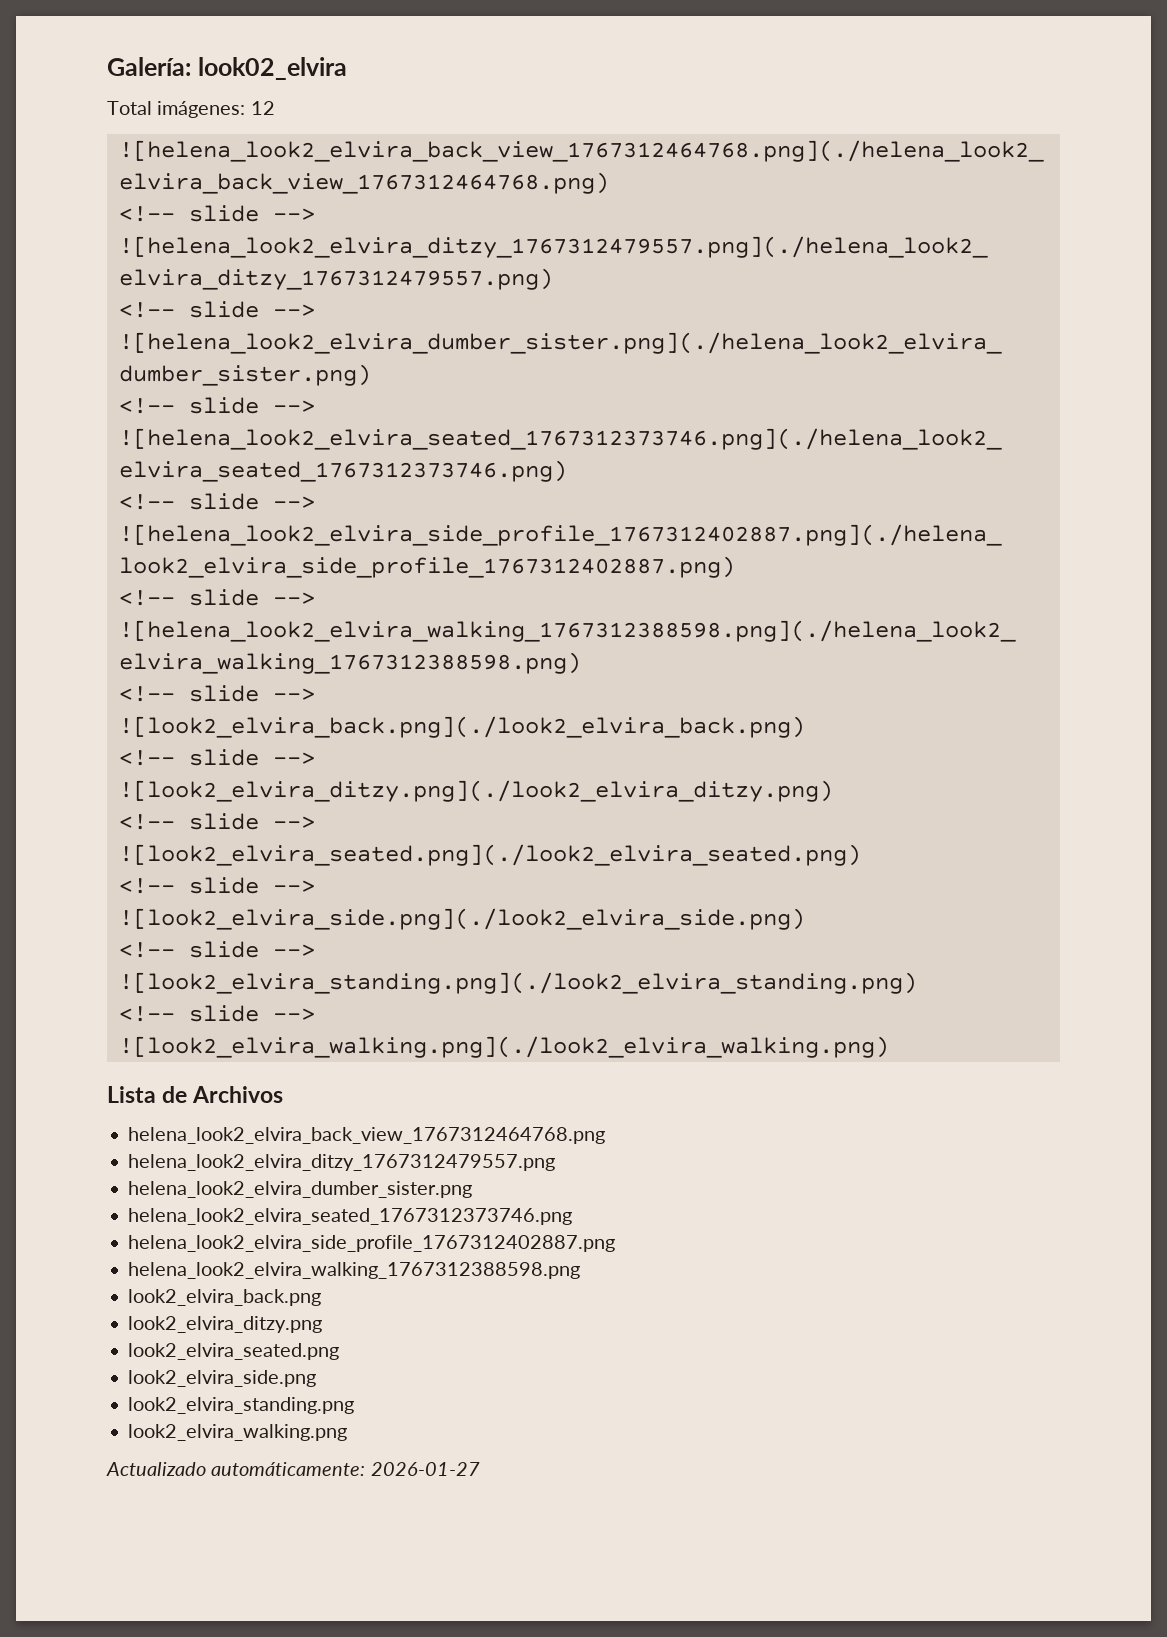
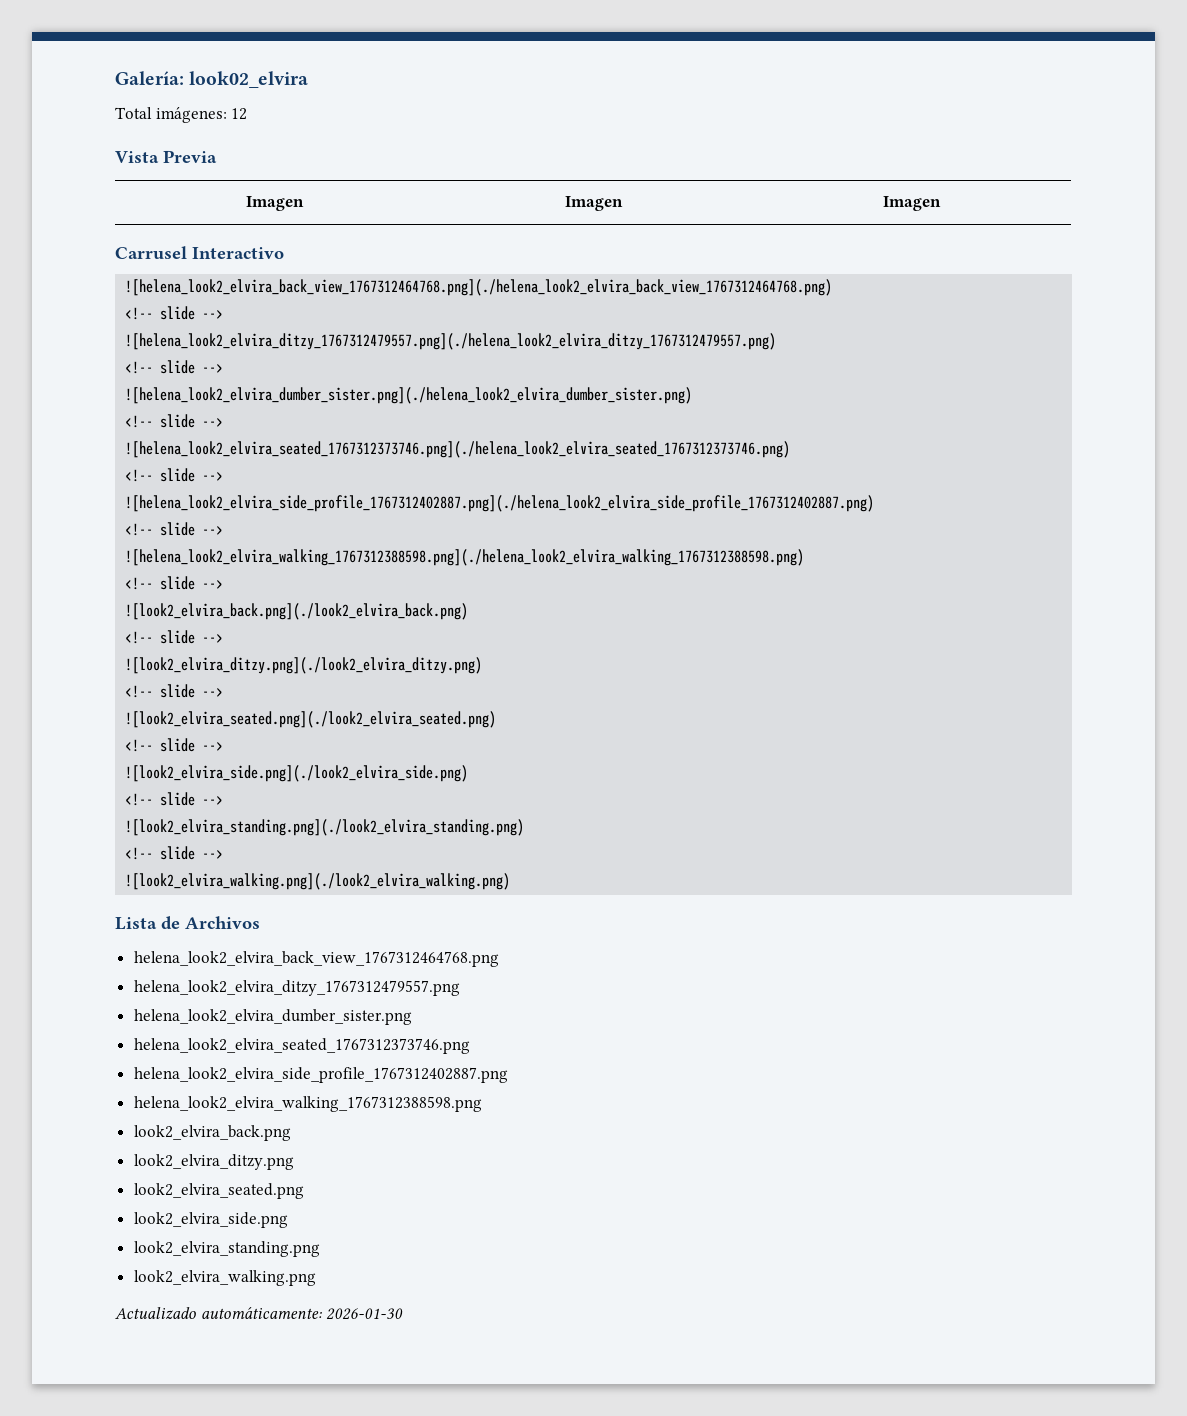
+ Vista Previa
+ Imagen | Imagen | Imagen
+ Carrusel Interactivo
- Actualizado automáticamente: 2026-01-27
+ Actualizado automáticamente: 2026-01-30

